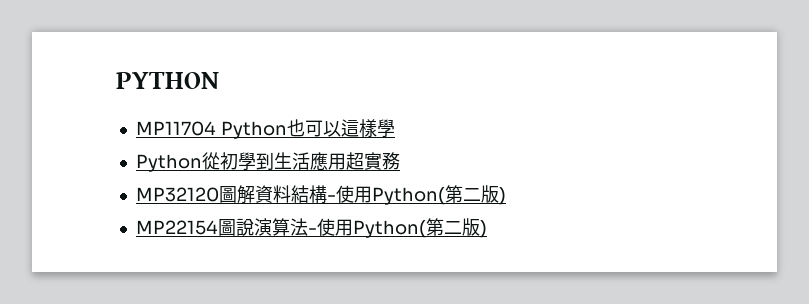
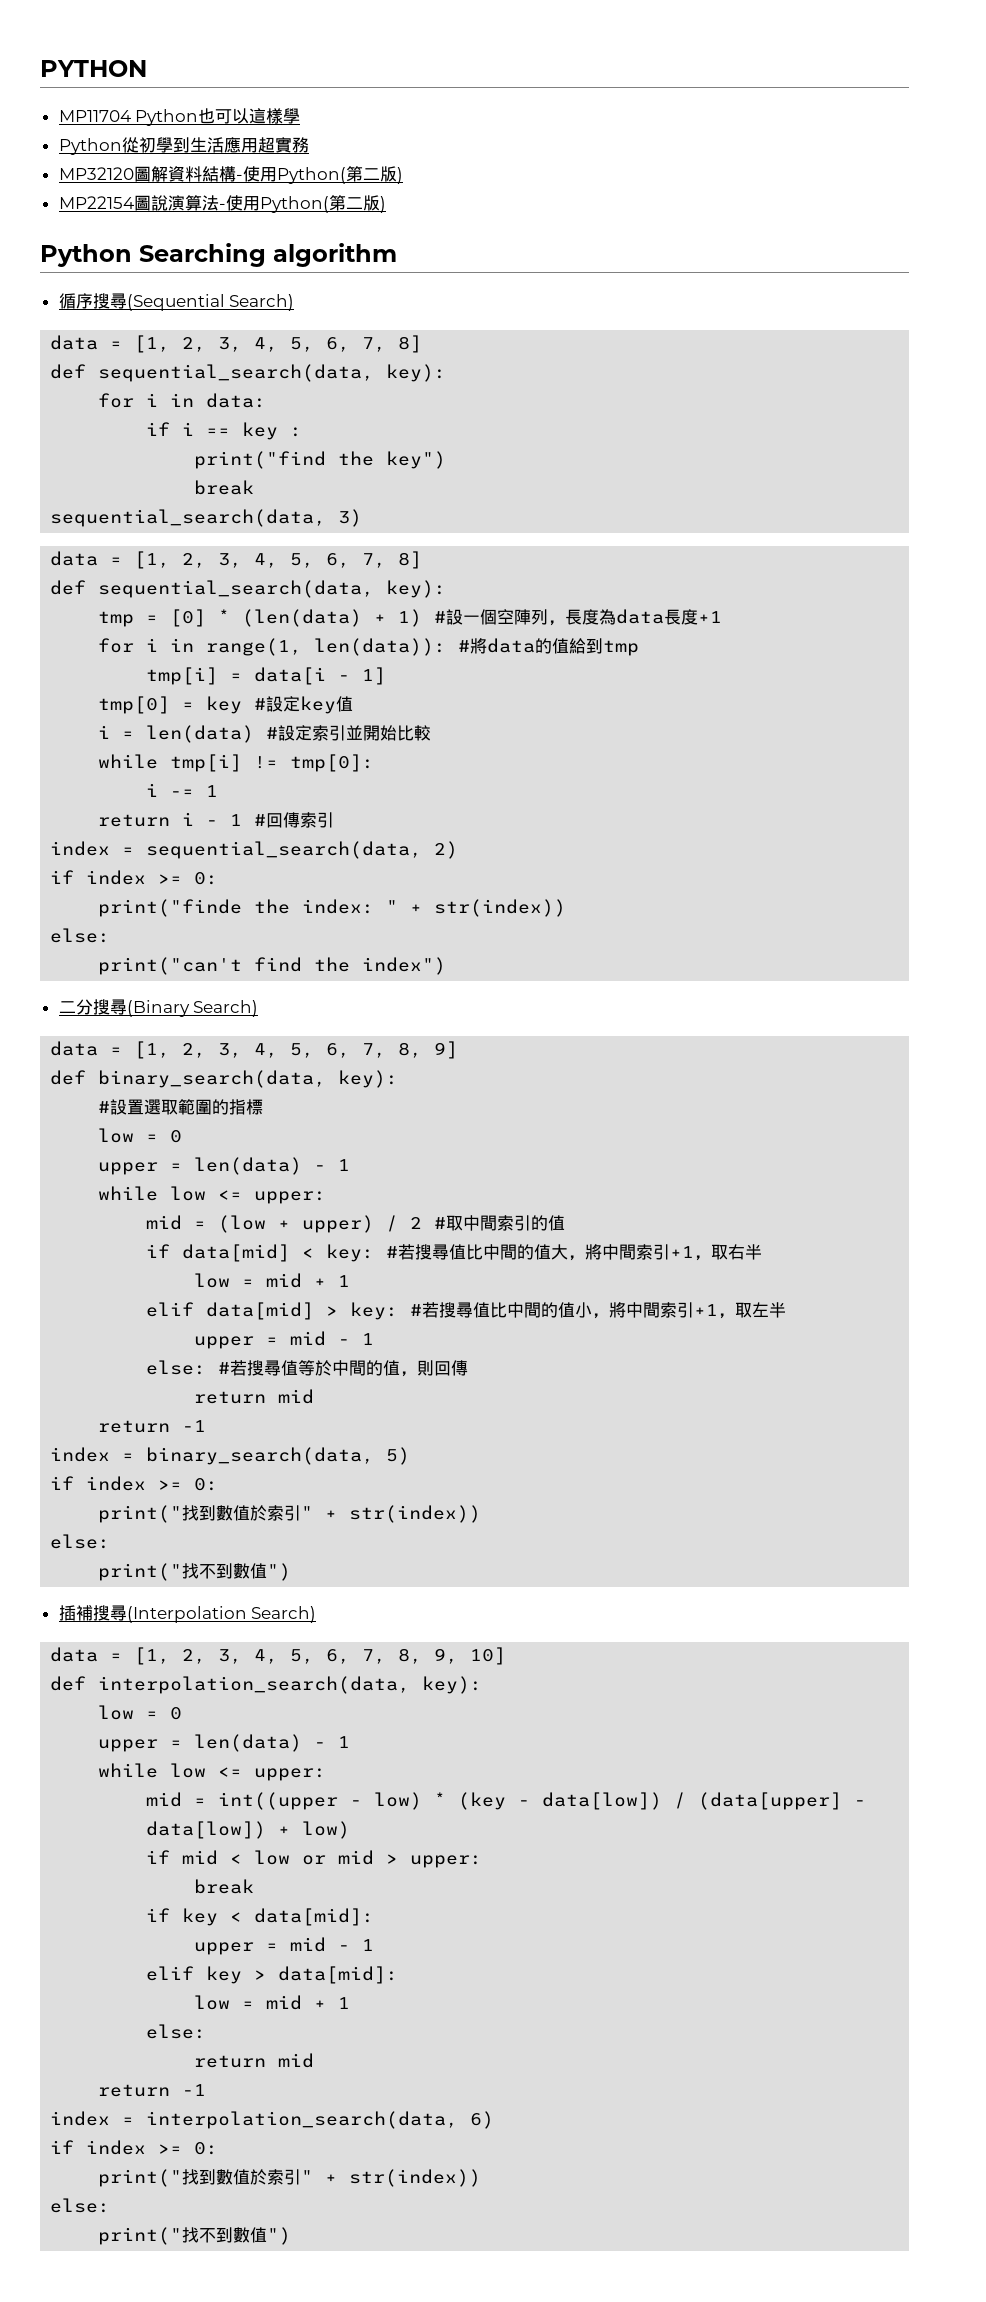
+ Python Searching algorithm
+ 循序搜尋(Sequential Search)
+ data = [1, 2, 3, 4, 5, 6, 7, 8]
+ def sequential_search(data, key):
+ for i in data:
+ if i == key :
+ print("find the key")
+ break
+ sequential_search(data, 3)
+ data = [1, 2, 3, 4, 5, 6, 7, 8]
+ def sequential_search(data, key):
+ tmp = [0] * (len(data) + 1) #設一個空陣列，長度為data長度+1
+ for i in range(1, len(data)): #將data的值給到tmp
+ tmp[i] = data[i - 1]
+ tmp[0] = key #設定key值
+ i = len(data) #設定索引並開始比較
+ while tmp[i] != tmp[0]:
+ i -= 1
+ return i - 1 #回傳索引
+ index = sequential_search(data, 2)
+ if index >= 0:
+ print("finde the index: " + str(index))
+ else:
+ print("can't find the index")
+ 二分搜尋(Binary Search)
+ data = [1, 2, 3, 4, 5, 6, 7, 8, 9]
+ def binary_search(data, key):
+ #設置選取範圍的指標
+ low = 0
+ upper = len(data) - 1
+ while low <= upper:
+ mid = (low + upper) / 2 #取中間索引的值
+ if data[mid] < key: #若搜尋值比中間的值大，將中間索引+1，取右半
+ low = mid + 1
+ elif data[mid] > key: #若搜尋值比中間的值小，將中間索引+1，取左半
+ upper = mid - 1
+ else: #若搜尋值等於中間的值，則回傳
+ return mid
+ return -1
+ index = binary_search(data, 5)
+ if index >= 0:
+ print("找到數值於索引" + str(index))
+ else:
+ print("找不到數值")
+ 插補搜尋(Interpolation Search)
+ data = [1, 2, 3, 4, 5, 6, 7, 8, 9, 10]
+ def interpolation_search(data, key):
+ low = 0
+ upper = len(data) - 1
+ while low <= upper:
+ mid = int((upper - low) * (key - data[low]) / (data[upper] - data[low]) + low)
+ if mid < low or mid > upper:
+ break
+ if key < data[mid]:
+ upper = mid - 1
+ elif key > data[mid]:
+ low = mid + 1
+ else:
+ return mid
+ return -1
+ index = interpolation_search(data, 6)
+ if index >= 0:
+ print("找到數值於索引" + str(index))
+ else:
+ print("找不到數值")

